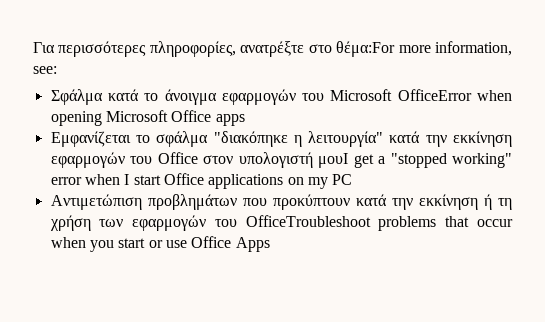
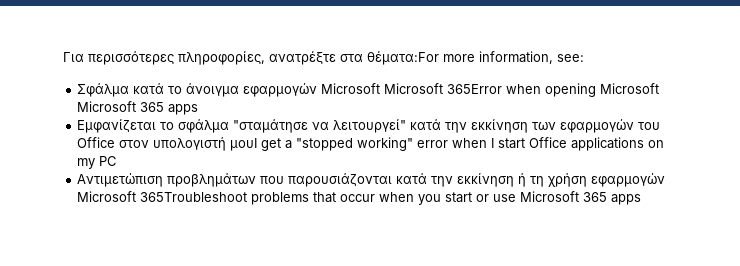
- Για περισσότερες πληροφορίες, ανατρέξτε στο θέμα:For more information, see:
+ Για περισσότερες πληροφορίες, ανατρέξτε στα θέματα:For more information, see:
- Σφάλμα κατά το άνοιγμα εφαρμογών του Microsoft OfficeError when opening Microsoft Office apps
+ Σφάλμα κατά το άνοιγμα εφαρμογών Microsoft Microsoft 365Error when opening Microsoft Microsoft 365 apps
- Εμφανίζεται το σφάλμα "διακόπηκε η λειτουργία" κατά την εκκίνηση εφαρμογών του Office στον υπολογιστή μουI get a "stopped working" error when I start Office applications on my PC
+ Εμφανίζεται το σφάλμα "σταμάτησε να λειτουργεί" κατά την εκκίνηση των εφαρμογών του Office στον υπολογιστή μουI get a "stopped working" error when I start Office applications on my PC
- Αντιμετώπιση προβλημάτων που προκύπτουν κατά την εκκίνηση ή τη χρήση των εφαρμογών του OfficeTroubleshoot problems that occur when you start or use Office Apps
+ Αντιμετώπιση προβλημάτων που παρουσιάζονται κατά την εκκίνηση ή τη χρήση εφαρμογών Microsoft 365Troubleshoot problems that occur when you start or use Microsoft 365 apps

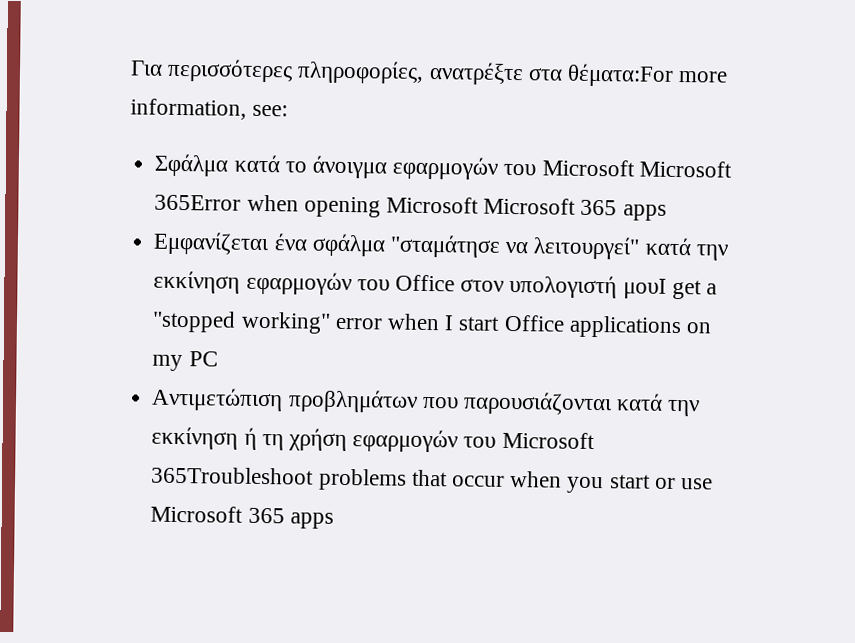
- Σφάλμα κατά το άνοιγμα εφαρμογών Microsoft Microsoft 365Error when opening Microsoft Microsoft 365 apps
+ Σφάλμα κατά το άνοιγμα εφαρμογών του Microsoft Microsoft 365Error when opening Microsoft Microsoft 365 apps
- Εμφανίζεται το σφάλμα "σταμάτησε να λειτουργεί" κατά την εκκίνηση των εφαρμογών του Office στον υπολογιστή μουI get a "stopped working" error when I start Office applications on my PC
+ Εμφανίζεται ένα σφάλμα "σταμάτησε να λειτουργεί" κατά την εκκίνηση εφαρμογών του Office στον υπολογιστή μουI get a "stopped working" error when I start Office applications on my PC
- Αντιμετώπιση προβλημάτων που παρουσιάζονται κατά την εκκίνηση ή τη χρήση εφαρμογών Microsoft 365Troubleshoot problems that occur when you start or use Microsoft 365 apps
+ Αντιμετώπιση προβλημάτων που παρουσιάζονται κατά την εκκίνηση ή τη χρήση εφαρμογών του Microsoft 365Troubleshoot problems that occur when you start or use Microsoft 365 apps

